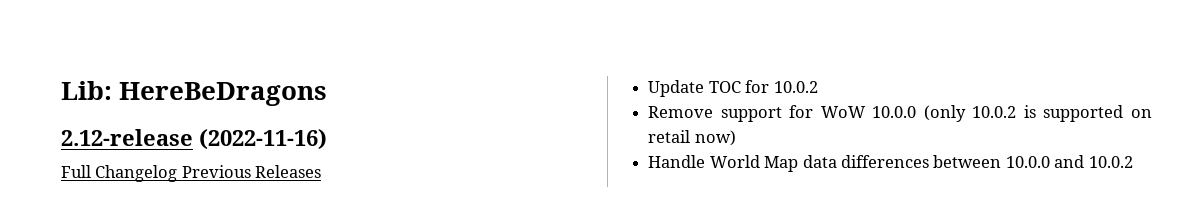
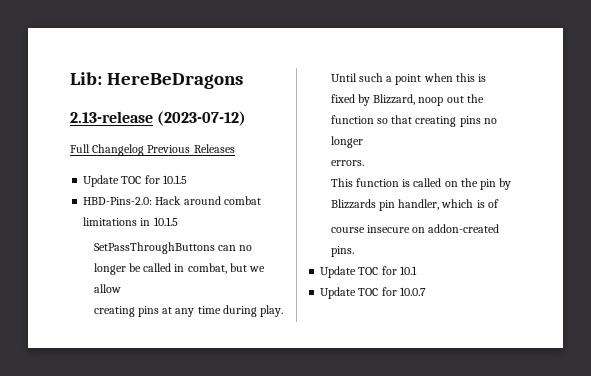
- 2.12-release (2022-11-16)
+ 2.13-release (2023-07-12)
- Update TOC for 10.0.2
- Remove support for WoW 10.0.0 (only 10.0.2 is supported on retail now)
- Handle World Map data differences between 10.0.0 and 10.0.2
+ Update TOC for 10.1.5
+ HBD-Pins-2.0: Hack around combat limitations in 10.1.5
+ SetPassThroughButtons can no longer be called in combat, but we allow
+ creating pins at any time during play. Until such a point when this is
+ fixed by Blizzard, noop out the function so that creating pins no longer
+ errors.
+ This function is called on the pin by Blizzards pin handler, which is of
+ course insecure on addon-created pins.
+ Update TOC for 10.1
+ Update TOC for 10.0.7

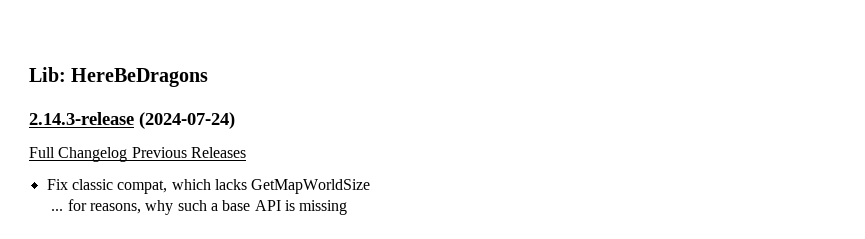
- 2.13-release (2023-07-12)
+ 2.14.3-release (2024-07-24)
- Update TOC for 10.1.5
- HBD-Pins-2.0: Hack around combat limitations in 10.1.5
- SetPassThroughButtons can no longer be called in combat, but we allow
- creating pins at any time during play. Until such a point when this is
- fixed by Blizzard, noop out the function so that creating pins no longer
- errors.
- This function is called on the pin by Blizzards pin handler, which is of
- course insecure on addon-created pins.
- Update TOC for 10.1
- Update TOC for 10.0.7
+ Fix classic compat, which lacks GetMapWorldSize
+ ... for reasons, why such a base API is missing

